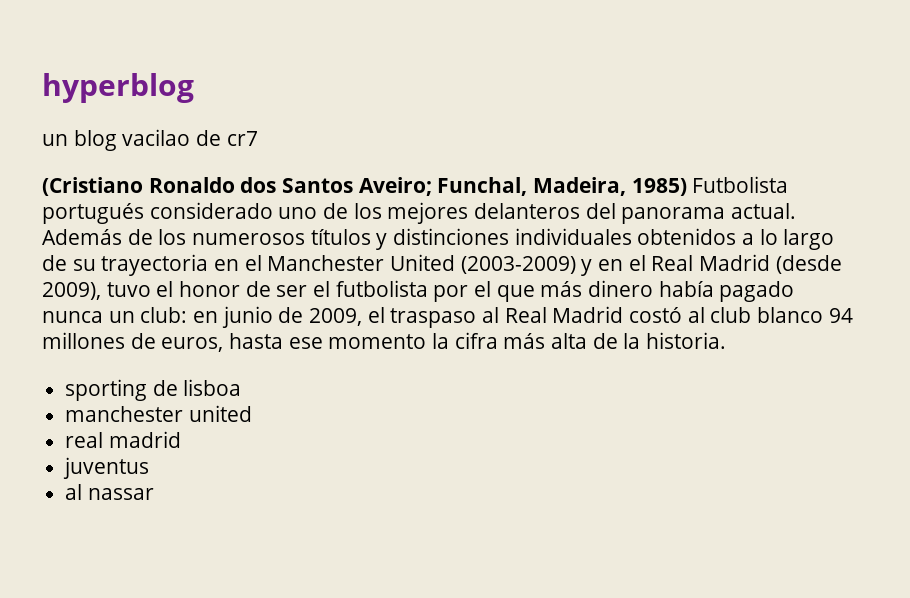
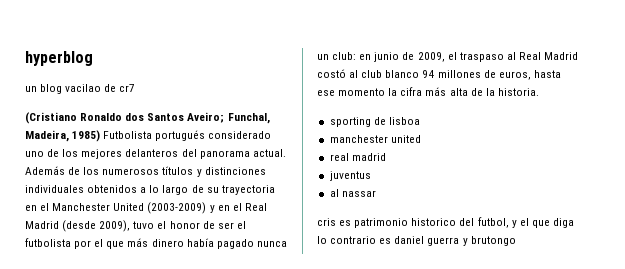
+ cris es patrimonio historico del futbol, y el que diga lo contrario es daniel guerra y brutongo

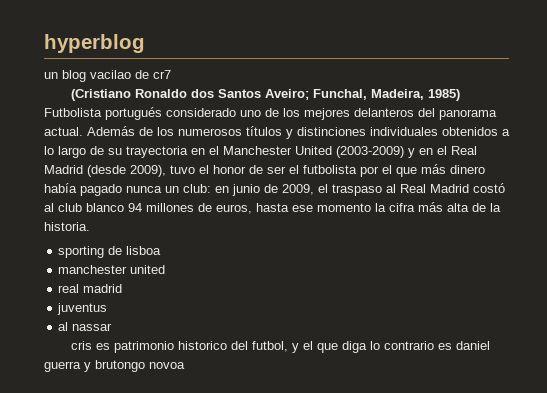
- cris es patrimonio historico del futbol, y el que diga lo contrario es daniel guerra y brutongo
+ cris es patrimonio historico del futbol, y el que diga lo contrario es daniel guerra y brutongo novoa

